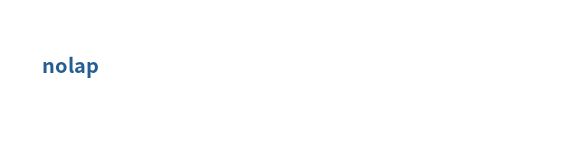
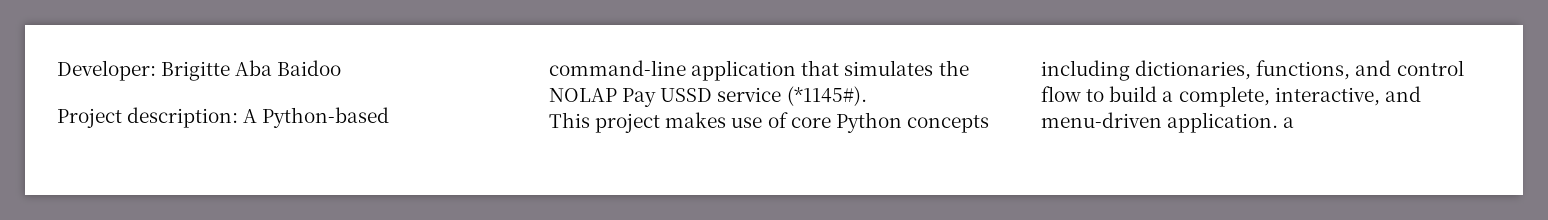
- nolap
+ Developer: Brigitte Aba Baidoo
+ Project description: A Python-based command-line application that simulates the NOLAP Pay USSD service (*1145#).
+ This project makes use of core Python concepts including dictionaries, functions, and control flow to build a complete, interactive, and menu-driven application. a

